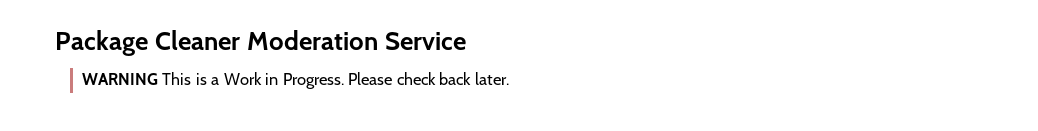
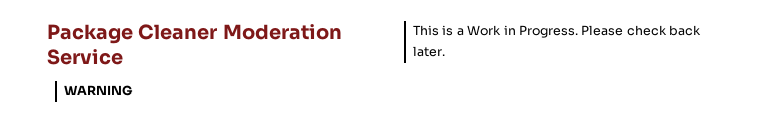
- WARNING This is a Work in Progress.
+ WARNING
+ This is a Work in Progress.

